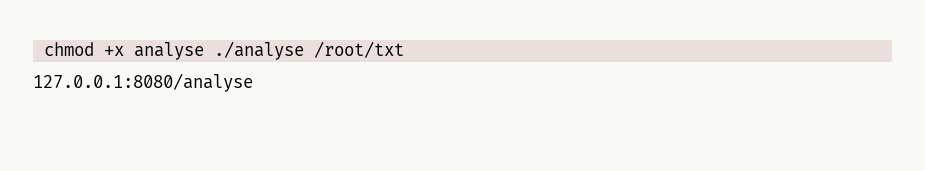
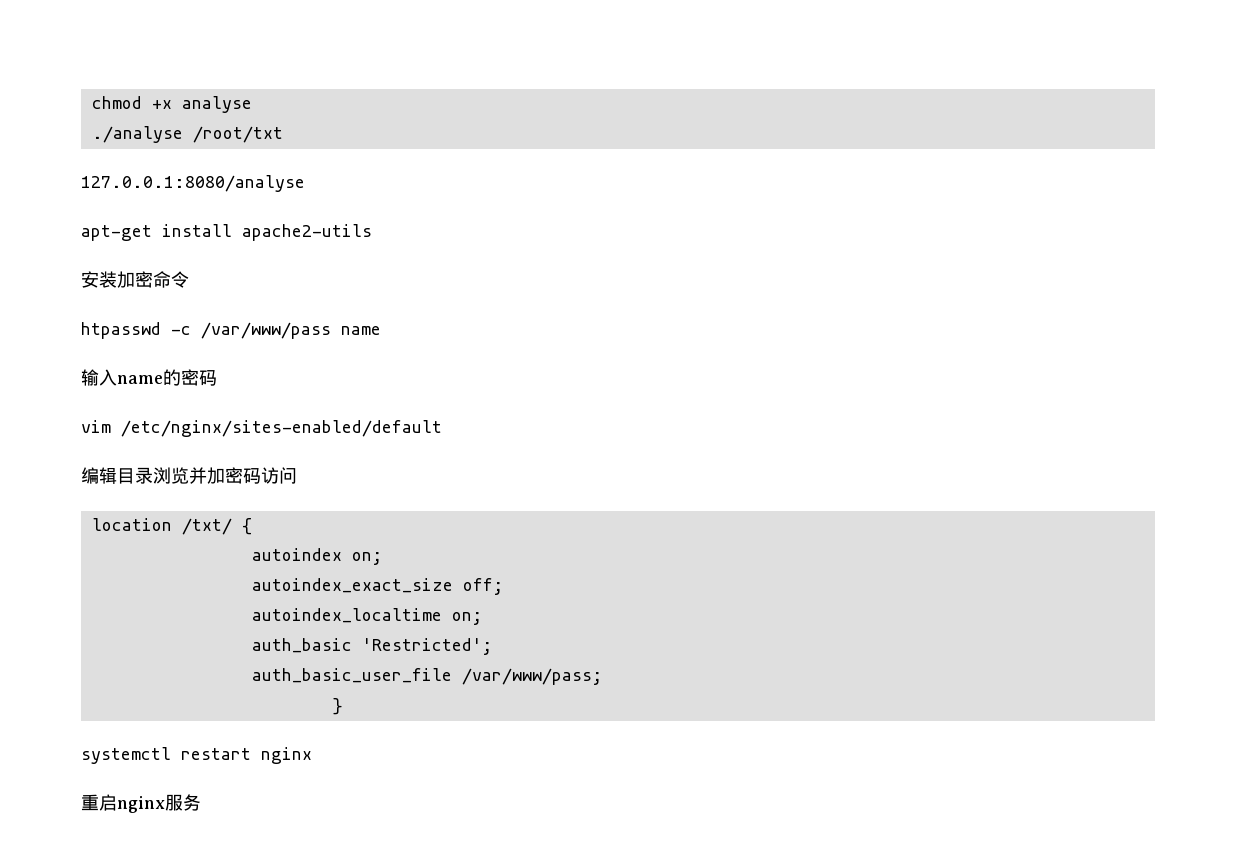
- chmod +x analyse ./analyse /root/txt
+ chmod +x analyse
+ ./analyse /root/txt
+ apt-get install apache2-utils
+ 安装加密命令
+ htpasswd -c /var/www/pass name
+ 输入name的密码
+ vim /etc/nginx/sites-enabled/default
+ 编辑目录浏览并加密码访问
+ location /txt/ {
+ autoindex on;
+ autoindex_exact_size off;
+ autoindex_localtime on;
+ auth_basic 'Restricted';
+ auth_basic_user_file /var/www/pass;
+ }
+ systemctl restart nginx
+ 重启nginx服务

